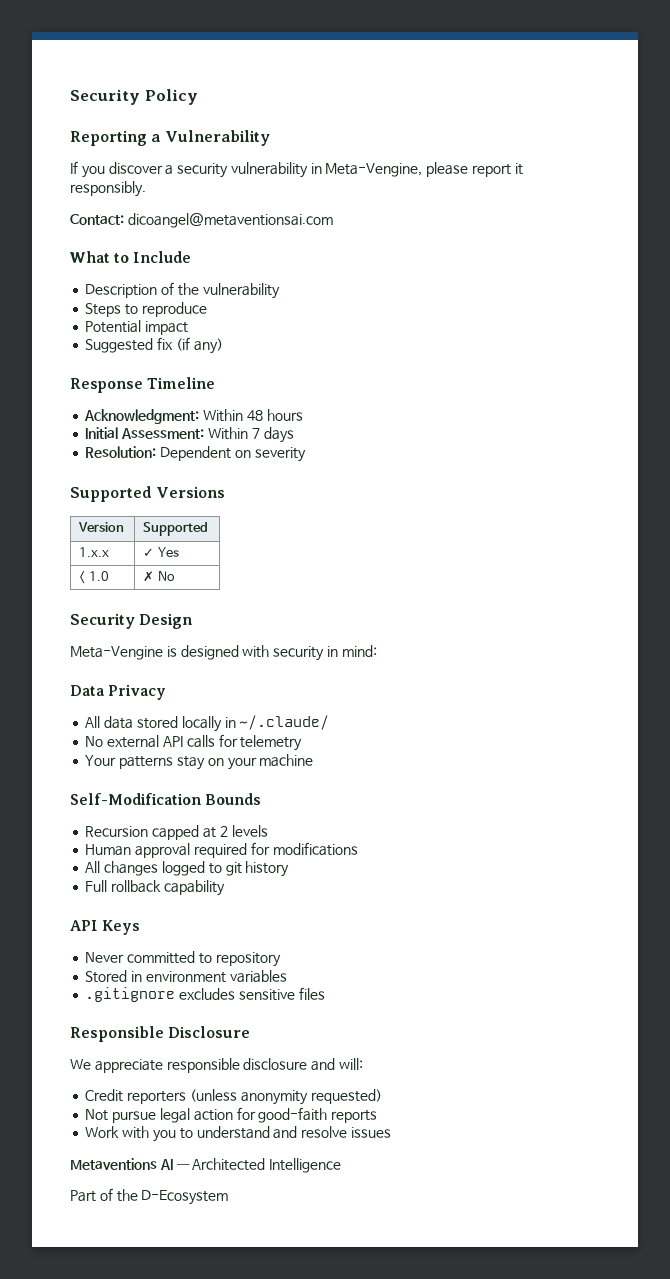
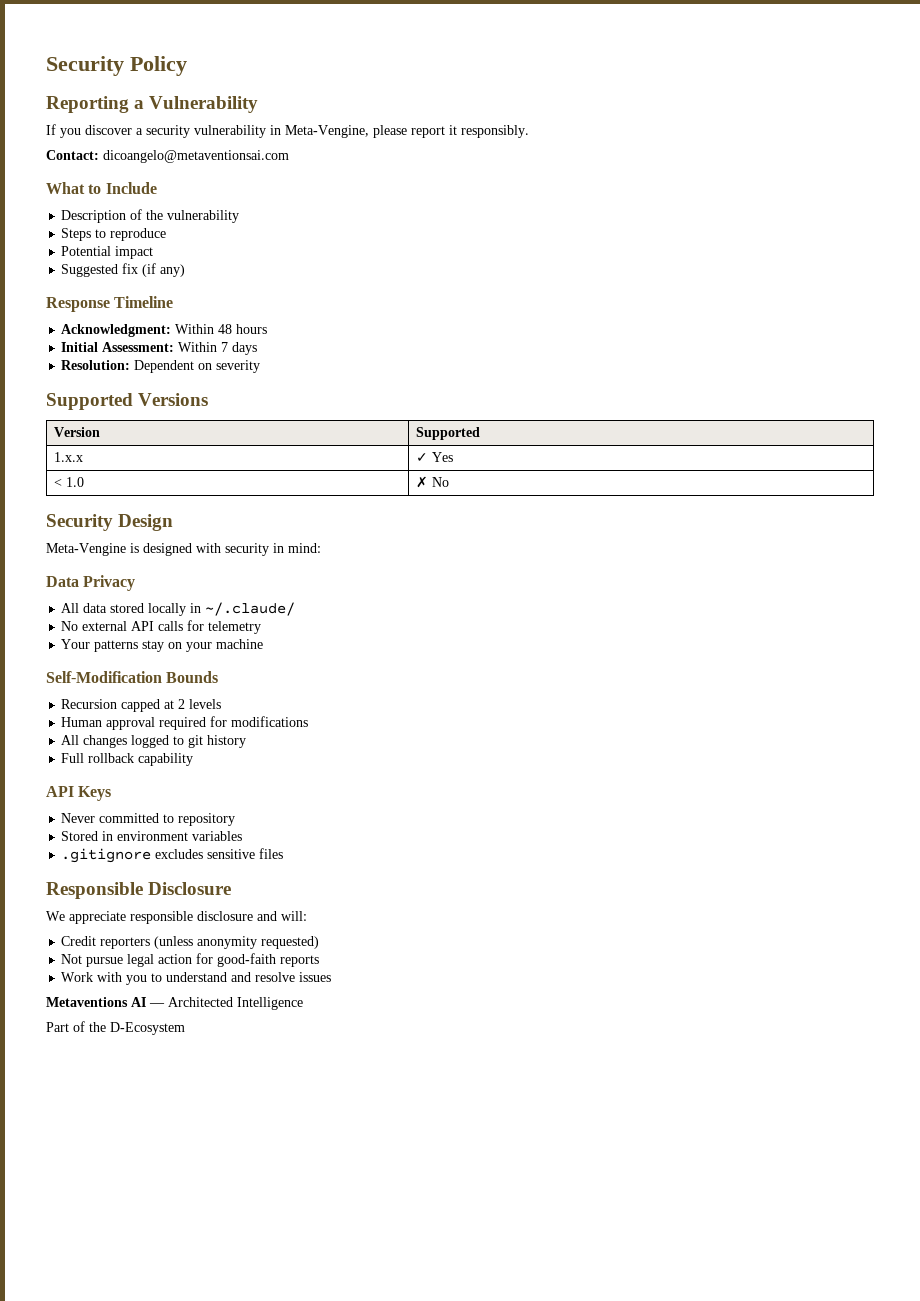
- Contact: dicoangel@metaventionsai.com
+ Contact: dicoangelo@metaventionsai.com

